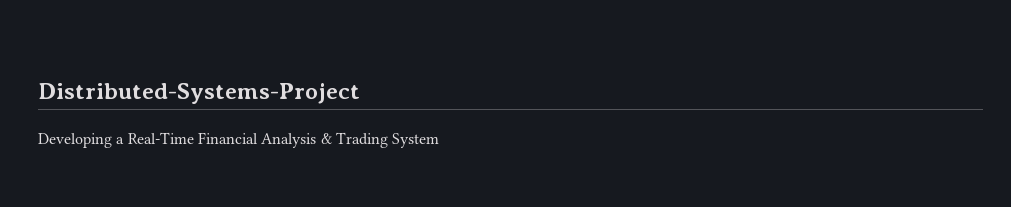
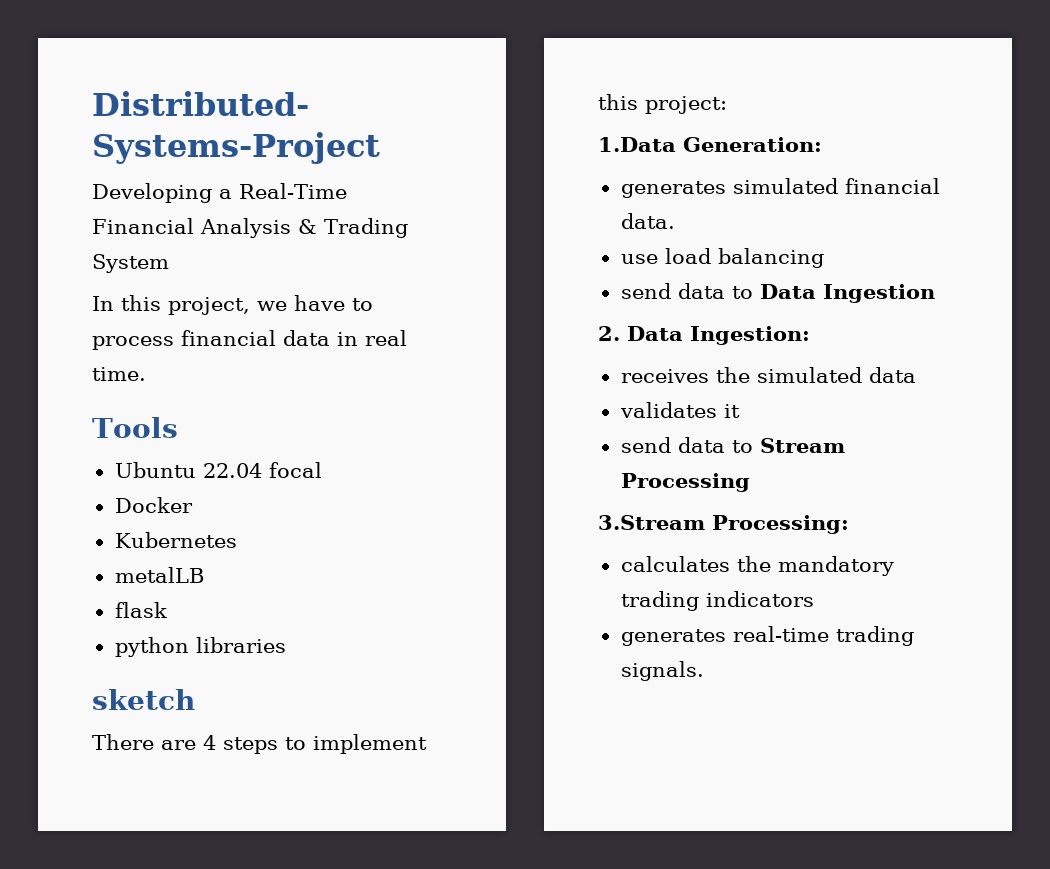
+ In this project, we have to process financial data in real time.
+ Tools
+ Ubuntu 22.04 focal
+ Docker
+ Kubernetes
+ metalLB
+ flask
+ python libraries
+ sketch
+ There are 4 steps to implement this project:
+ 1.Data Generation:
+ generates simulated financial data.
+ use load balancing
+ send data to Data Ingestion
+ 2. Data Ingestion:
+ receives the simulated data
+ validates it
+ send data to Stream Processing
+ 3.Stream Processing:
+ calculates the mandatory trading indicators
+ generates real-time trading signals.

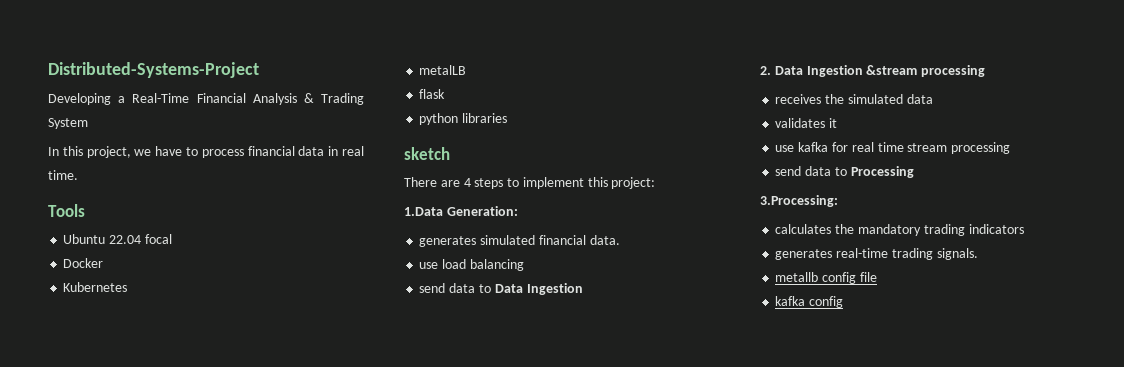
- 2. Data Ingestion:
+ 2. Data Ingestion &stream processing
- send data to Stream Processing
+ use kafka for real time stream processing
+ send data to Processing
- 3.Stream Processing:
+ 3.Processing:
+ metallb config file
+ kafka config

